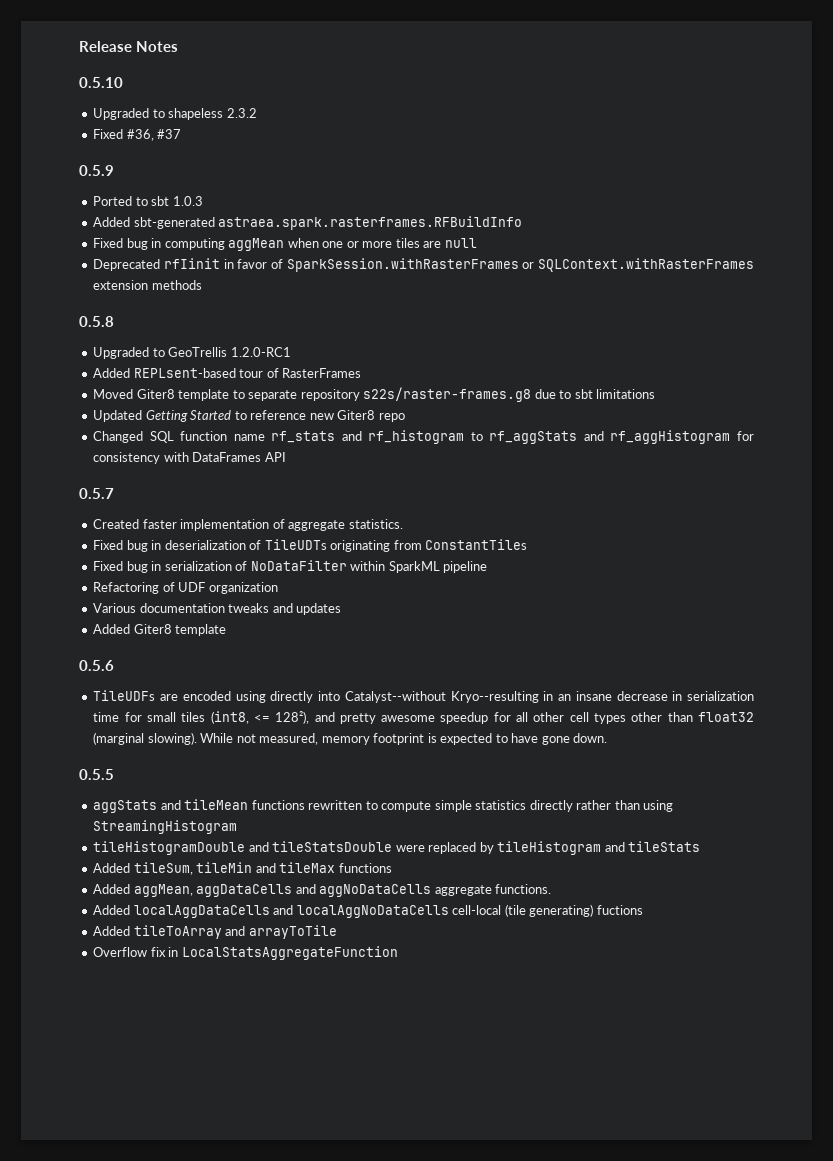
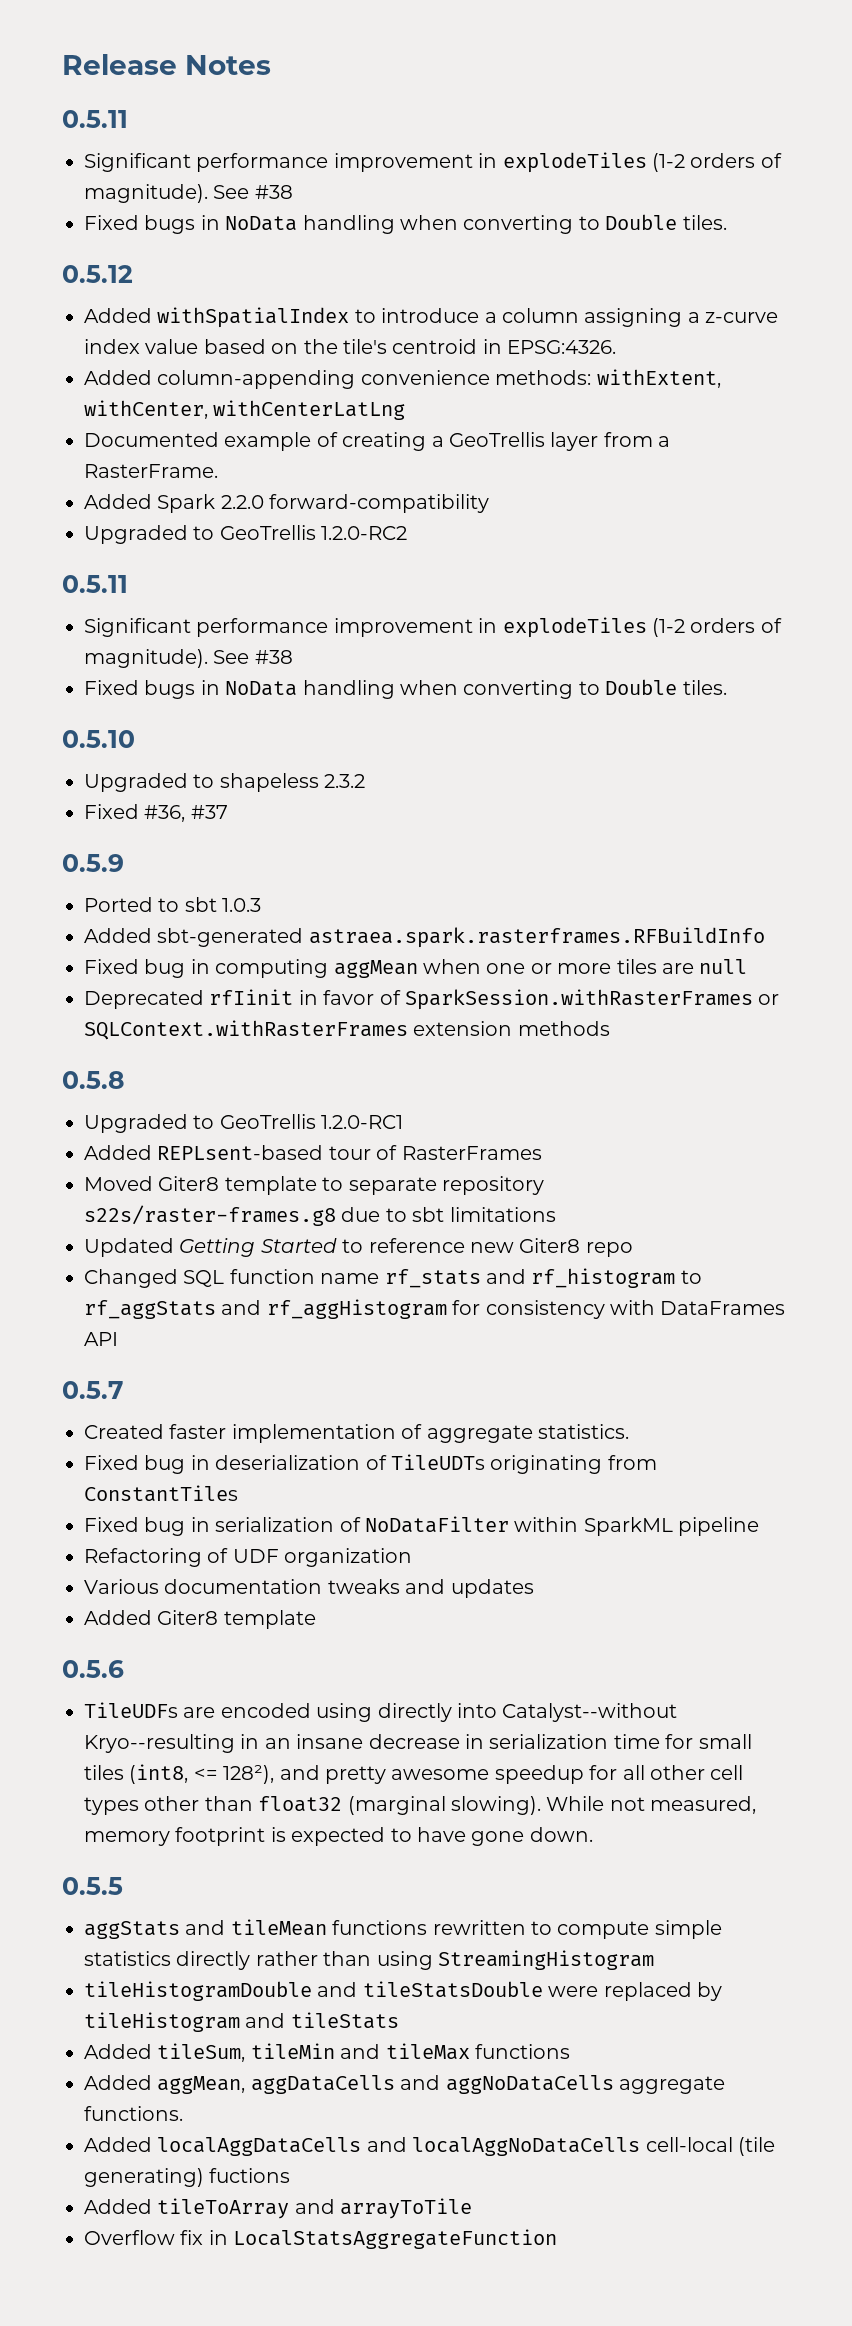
  Release Notes
+ 0.5.11
+ Significant performance improvement in explodeTiles (1-2 orders of magnitude). See #38
+ Fixed bugs in NoData handling when converting to Double tiles.
+ 0.5.12
+ Added withSpatialIndex to introduce a column assigning a z-curve index value based on the tile's centroid in EPSG:4326.
+ Added column-appending convenience methods: withExtent, withCenter, withCenterLatLng
+ Documented example of creating a GeoTrellis layer from a RasterFrame.
+ Added Spark 2.2.0 forward-compatibility
+ Upgraded to GeoTrellis 1.2.0-RC2
+ 0.5.11
+ Significant performance improvement in explodeTiles (1-2 orders of magnitude). See #38
+ Fixed bugs in NoData handling when converting to Double tiles.

